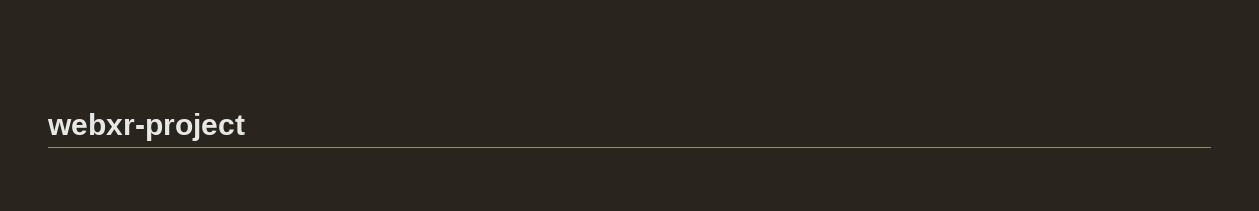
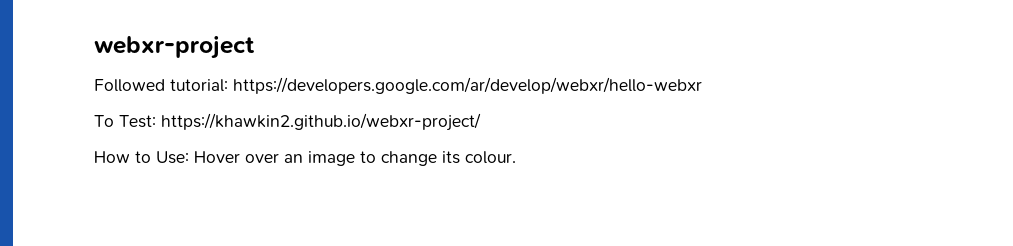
+ Followed tutorial: https://developers.google.com/ar/develop/webxr/hello-webxr
+ To Test: https://khawkin2.github.io/webxr-project/
+ How to Use: Hover over an image to change its colour.

